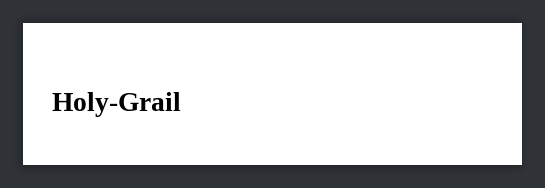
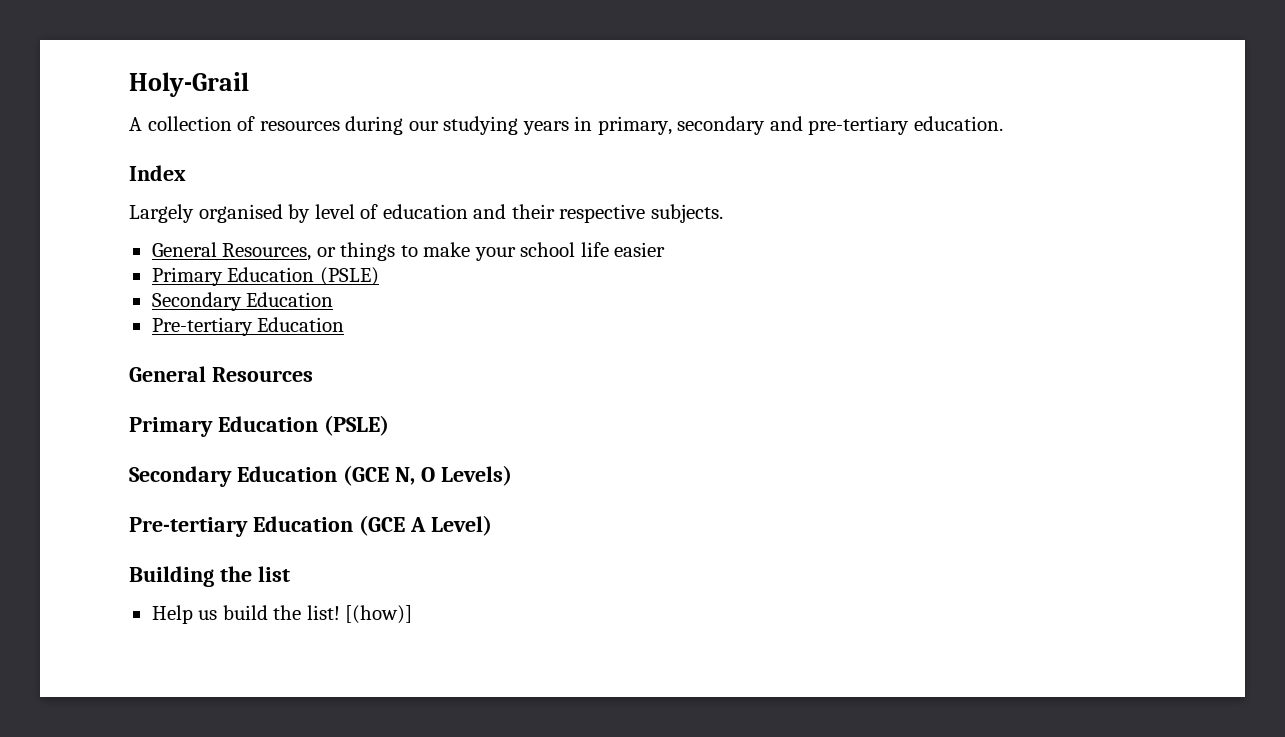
+ A collection of resources during our studying years in primary, secondary and pre-tertiary education.
+ Index
+ Largely organised by level of education and their respective subjects.
+ General Resources, or things to make your school life easier
+ Primary Education (PSLE)
+ Secondary Education
+ Pre-tertiary Education
+ General Resources
+ Primary Education (PSLE)
+ Secondary Education (GCE N, O Levels)
+ Pre-tertiary Education (GCE A Level)
+ Building the list
+ Help us build the list! [(how)]

